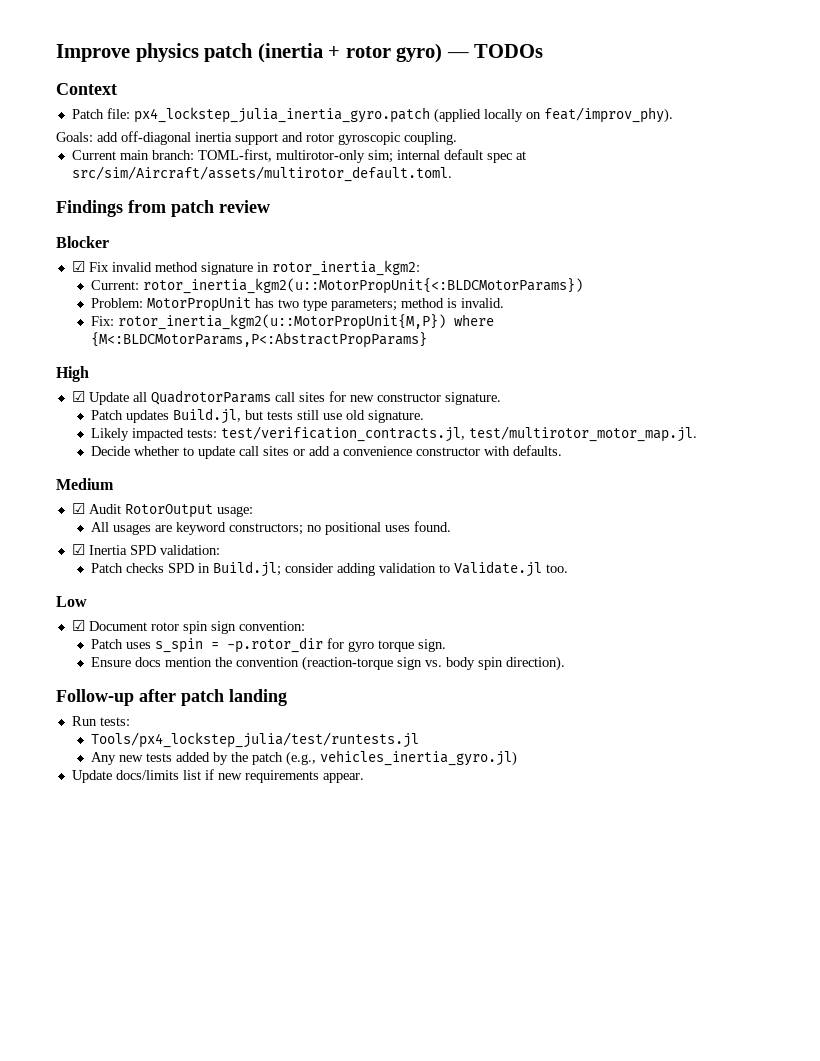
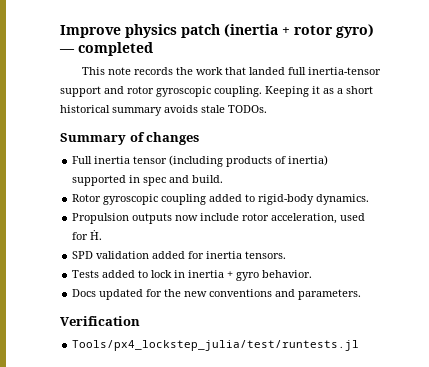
- Improve physics patch (inertia + rotor gyro) — TODOs
- Context
- Patch file: px4_lockstep_julia_inertia_gyro.patch (applied locally on feat/improv_phy).
- Goals: add off-diagonal inertia support and rotor gyroscopic coupling.
- Current main branch: TOML-first, multirotor-only sim; internal default spec at src/sim/Aircraft/assets/multirotor_default.toml.
- Findings from patch review
- Blocker
- ☑ Fix invalid method signature in rotor_inertia_kgm2:
- Current: rotor_inertia_kgm2(u::MotorPropUnit{<:BLDCMotorParams})
- Problem: MotorPropUnit has two type parameters; method is invalid.
- Fix: rotor_inertia_kgm2(u::MotorPropUnit{M,P}) where {M<:BLDCMotorParams,P<:AbstractPropParams}
- High
- ☑ Update all QuadrotorParams call sites for new constructor signature.
- Patch updates Build.jl, but tests still use old signature.
- Likely impacted tests: test/verification_contracts.jl, test/multirotor_motor_map.jl.
- Decide whether to update call sites or add a convenience constructor with defaults.
- Medium
- ☑ Audit RotorOutput usage:
- All usages are keyword constructors; no positional uses found.
- ☑ Inertia SPD validation:
- Patch checks SPD in Build.jl; consider adding validation to Validate.jl too.
- Low
- ☑ Document rotor spin sign convention:
- Patch uses s_spin = -p.rotor_dir for gyro torque sign.
- Ensure docs mention the convention (reaction-torque sign vs. body spin direction).
- Follow-up after patch landing
- Run tests:
+ Improve physics patch (inertia + rotor gyro) — completed
+ This note records the work that landed full inertia‑tensor support and rotor gyroscopic coupling. Keeping it as a short historical summary avoids stale TODOs.
+ Summary of changes
+ Full inertia tensor (including products of inertia) supported in spec and build.
+ Rotor gyroscopic coupling added to rigid‑body dynamics.
+ Propulsion outputs now include rotor acceleration, used for Ḣ.
+ SPD validation added for inertia tensors.
+ Tests added to lock in inertia + gyro behavior.
+ Docs updated for the new conventions and parameters.
+ Verification
  Tools/px4_lockstep_julia/test/runtests.jl
- Any new tests added by the patch (e.g., vehicles_inertia_gyro.jl)
- Update docs/limits list if new requirements appear.

